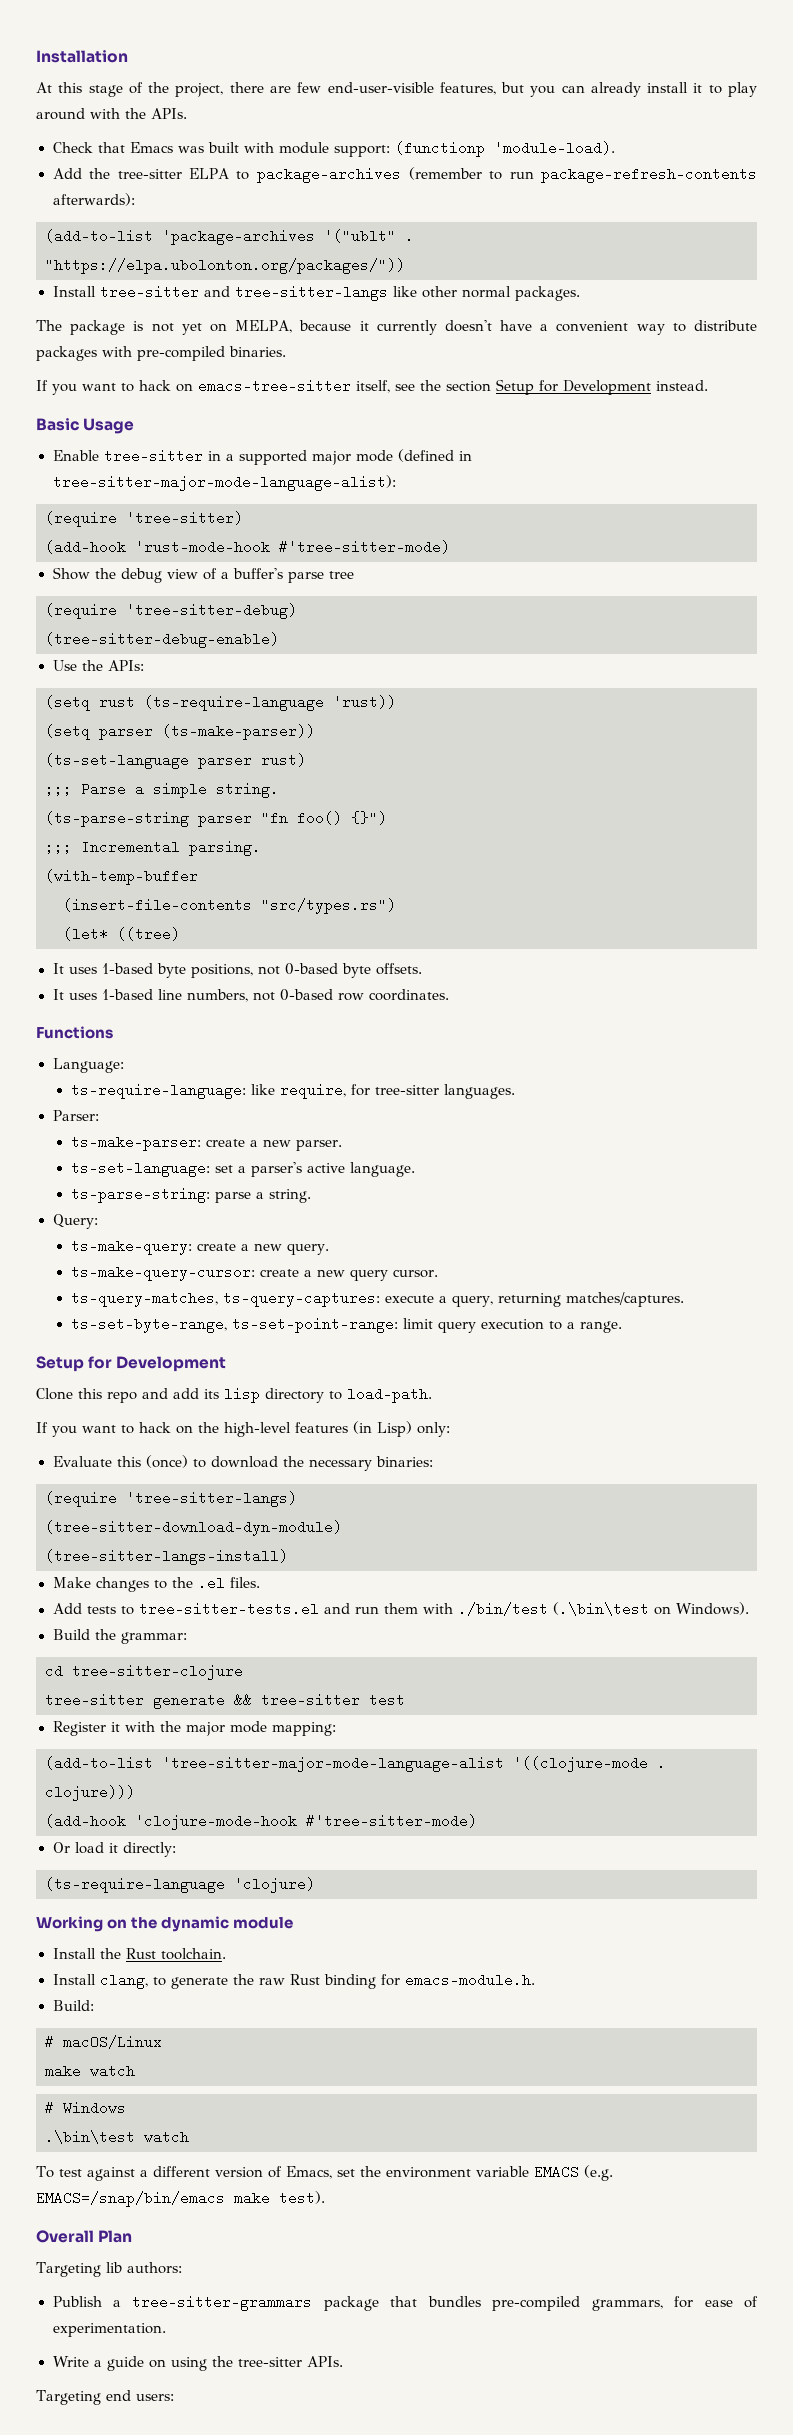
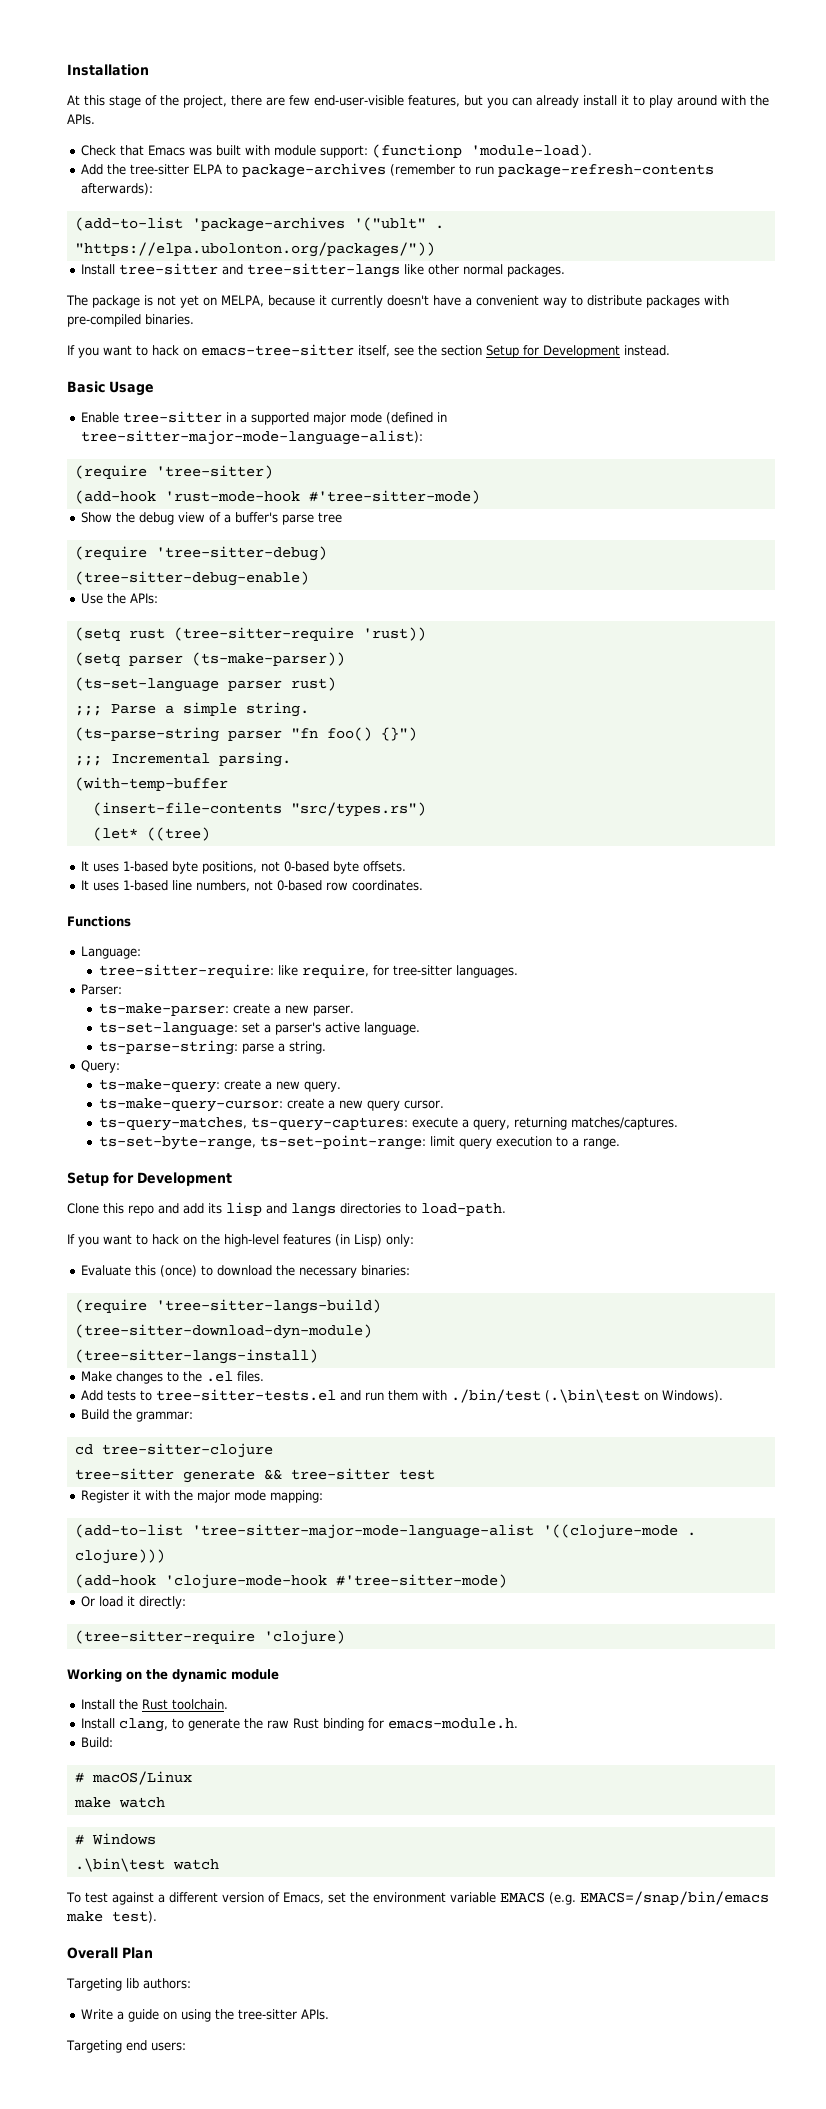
- (setq rust (ts-require-language 'rust))
+ (setq rust (tree-sitter-require 'rust))
- ts-require-language: like require, for tree-sitter languages.
+ tree-sitter-require: like require, for tree-sitter languages.
- Clone this repo and add its lisp directory to load-path.
+ Clone this repo and add its lisp and langs directories to load-path.
- (require 'tree-sitter-langs)
+ (require 'tree-sitter-langs-build)
- (ts-require-language 'clojure)
+ (tree-sitter-require 'clojure)
- Publish a tree-sitter-grammars package that bundles pre-compiled grammars, for ease of experimentation.

